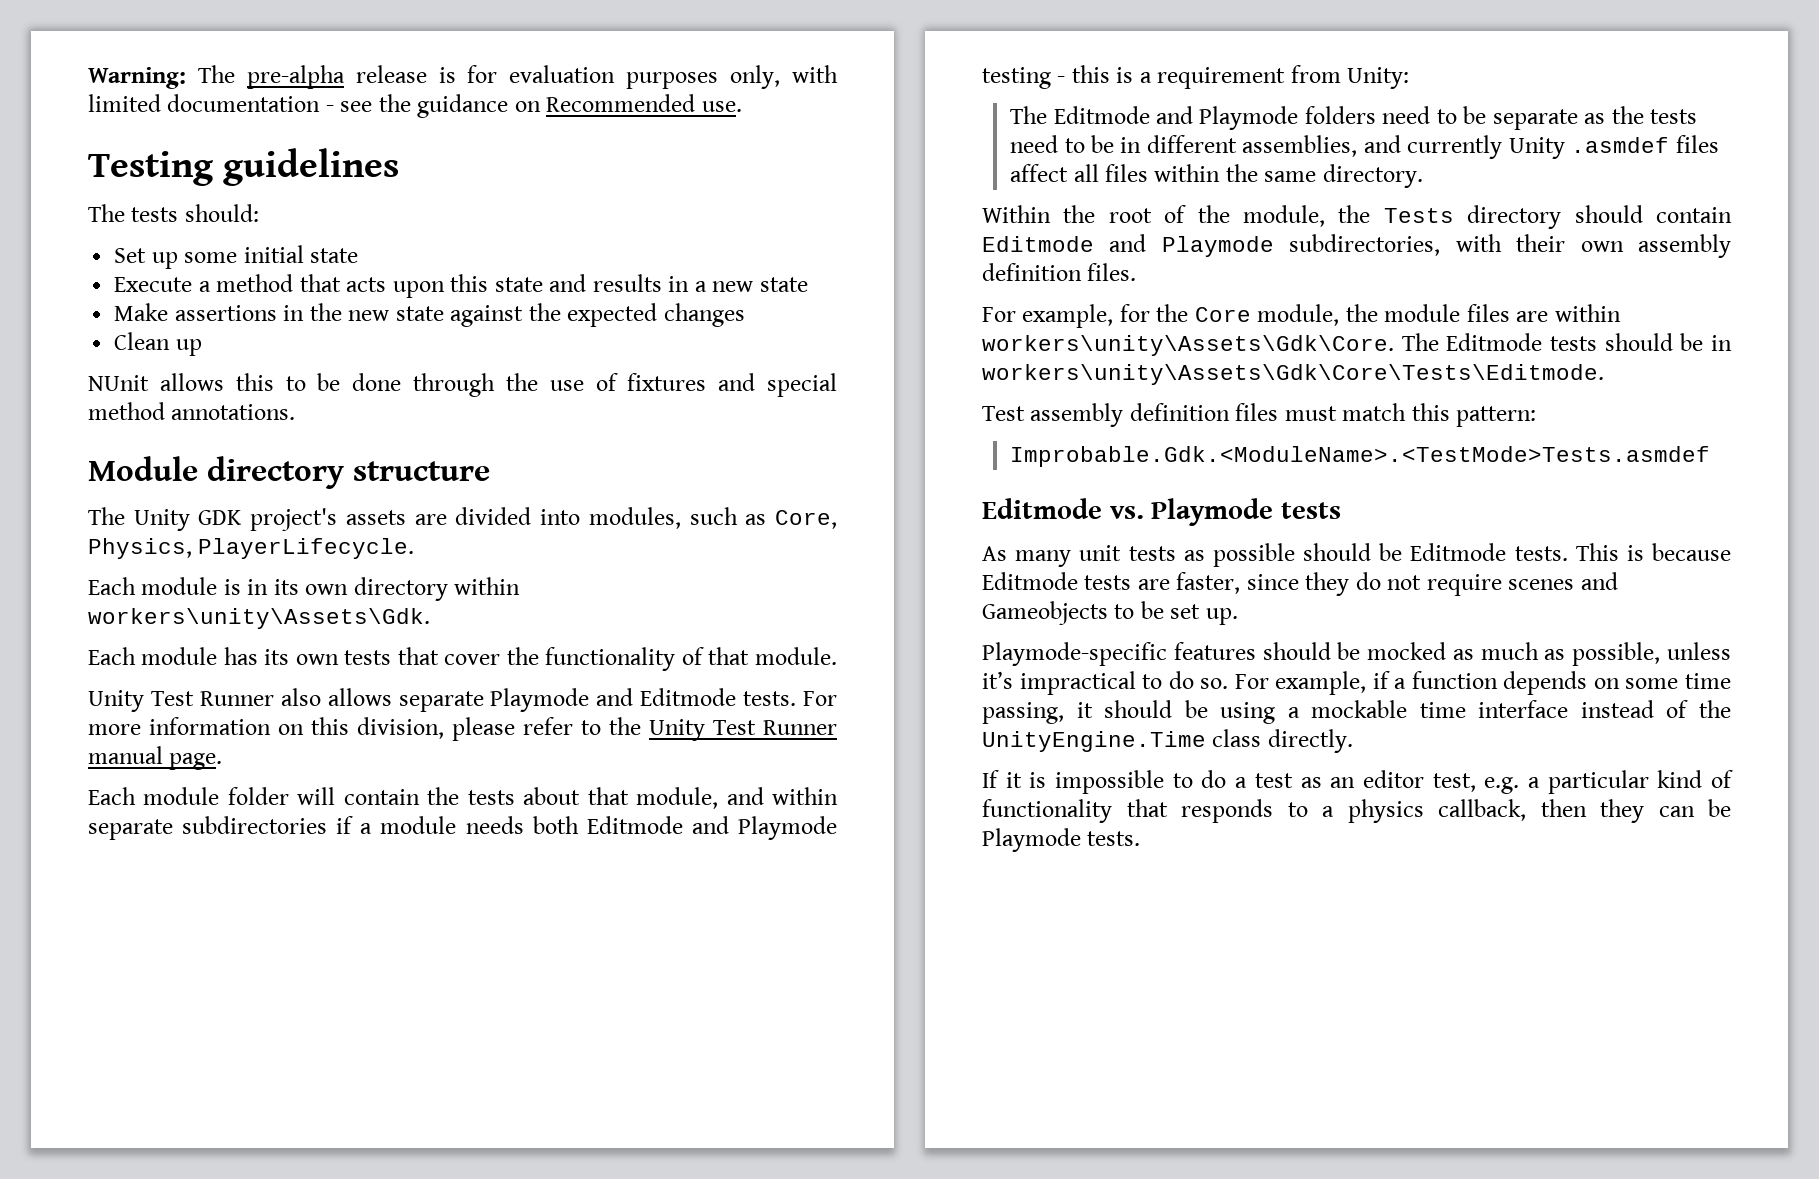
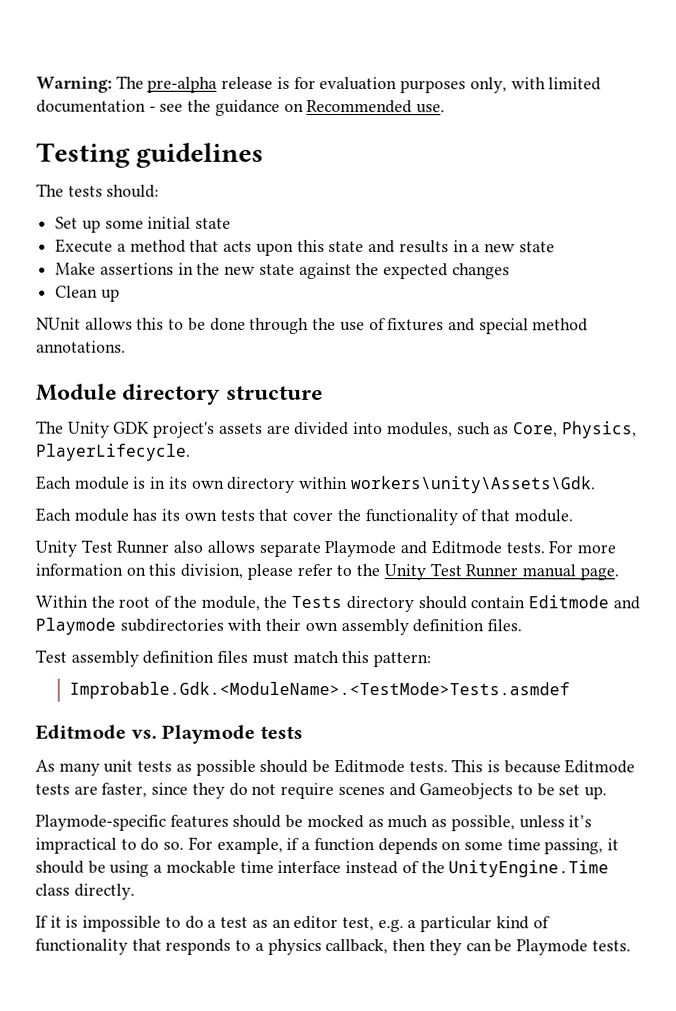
- Each module folder will contain the tests about that module, and within separate subdirectories if a module needs both Editmode and Playmode testing - this is a requirement from Unity:
- The Editmode and Playmode folders need to be separate as the tests need to be in different assemblies, and currently Unity .asmdef files affect all files within the same directory.
- Within the root of the module, the Tests directory should contain Editmode and Playmode subdirectories, with their own assembly definition files.
+ Within the root of the module, the Tests directory should contain Editmode and Playmode subdirectories with their own assembly definition files.
- For example, for the Core module, the module files are within workers\unity\Assets\Gdk\Core. The Editmode tests should be in workers\unity\Assets\Gdk\Core\Tests\Editmode.

